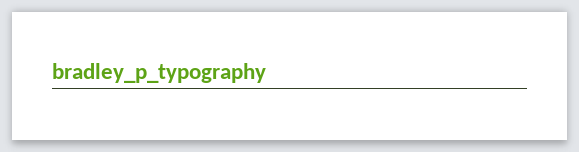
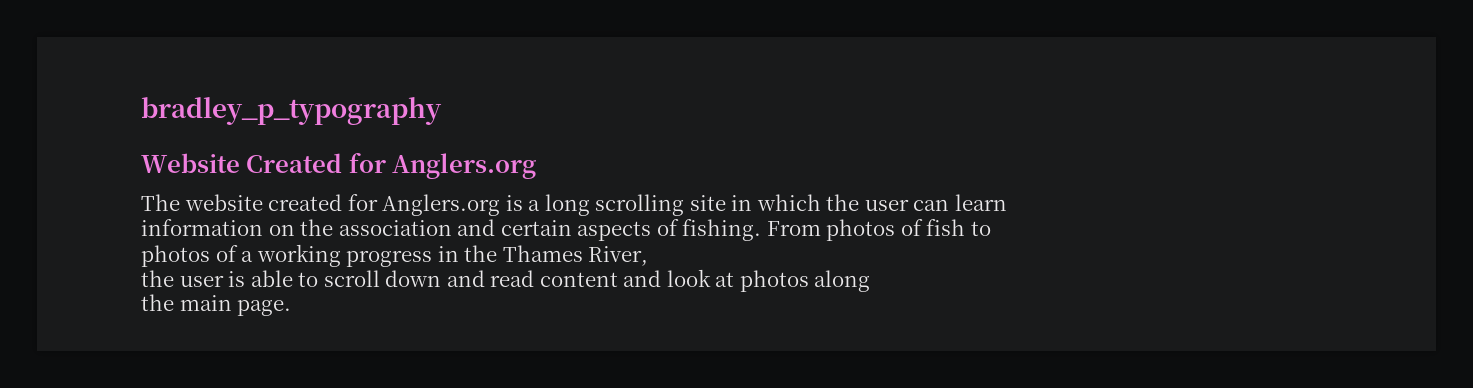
+ Website Created for Anglers.org
+ The website created for Anglers.org is a long scrolling site in which the user can learn
+ information on the association and certain aspects of fishing. From photos of fish to
+ photos of a working progress in the Thames River,
+ the user is able to scroll down and read content and look at photos along
+ the main page.

